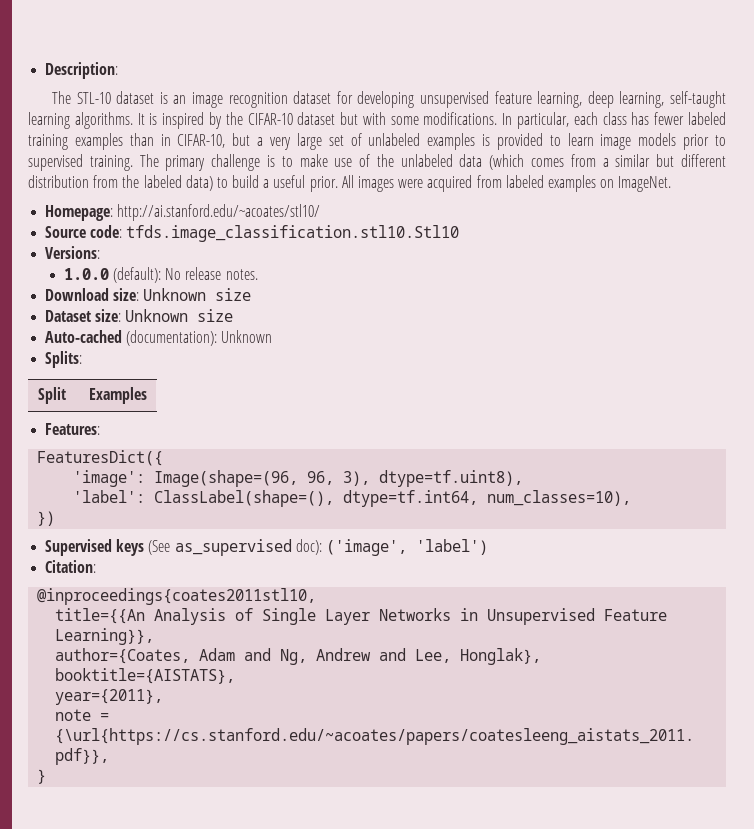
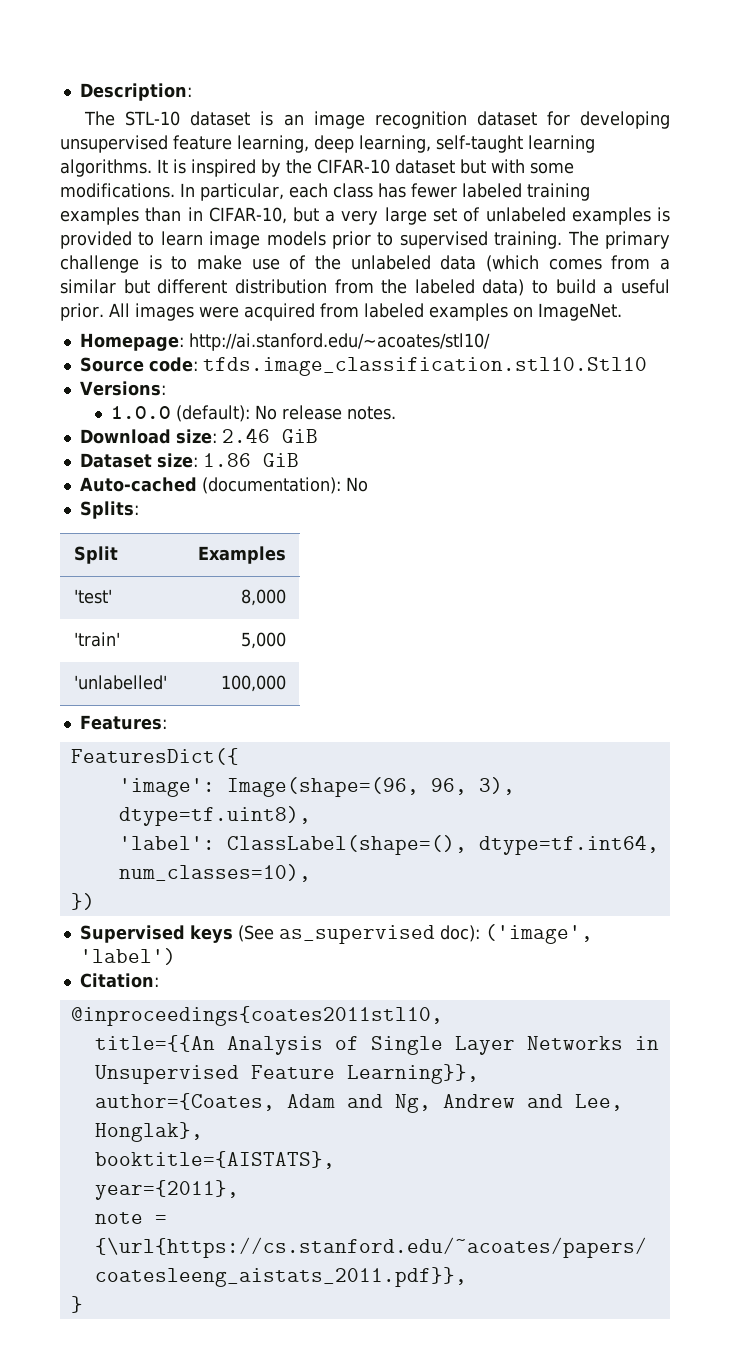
- Download size: Unknown size
+ Download size: 2.46 GiB
- Dataset size: Unknown size
+ Dataset size: 1.86 GiB
- Auto-cached (documentation): Unknown
+ Auto-cached (documentation): No
+ 'test' | 8,000
+ 'train' | 5,000
+ 'unlabelled' | 100,000

